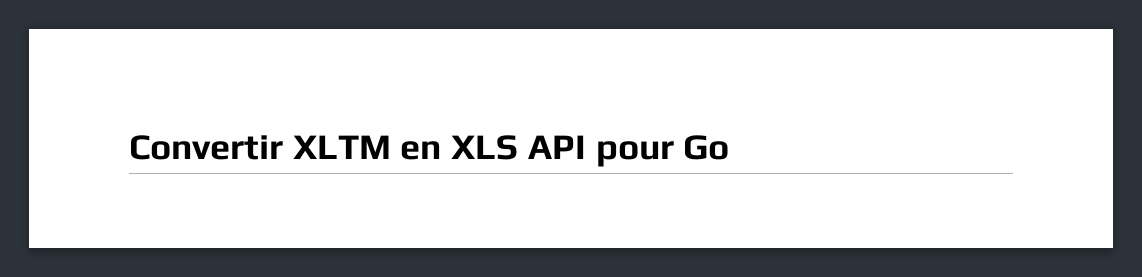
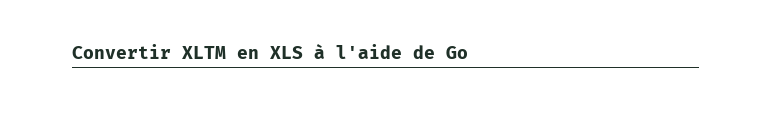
- Convertir XLTM en XLS API pour Go
+ Convertir XLTM en XLS à l'aide de Go

